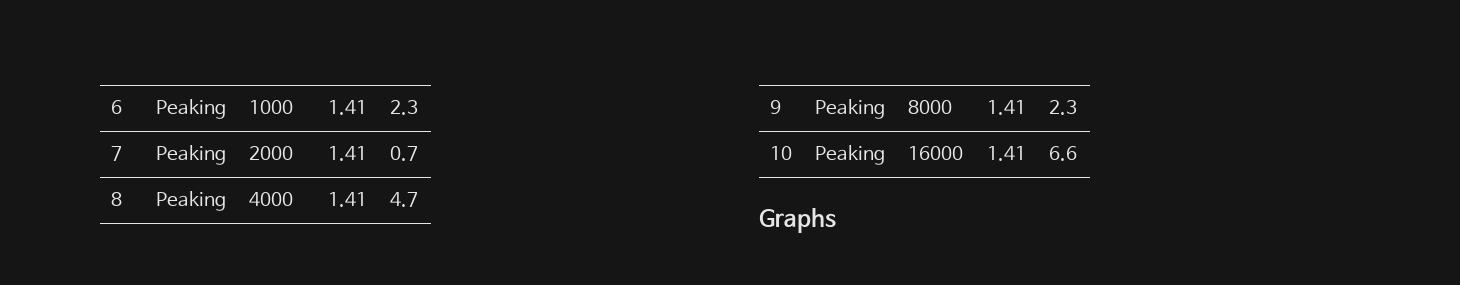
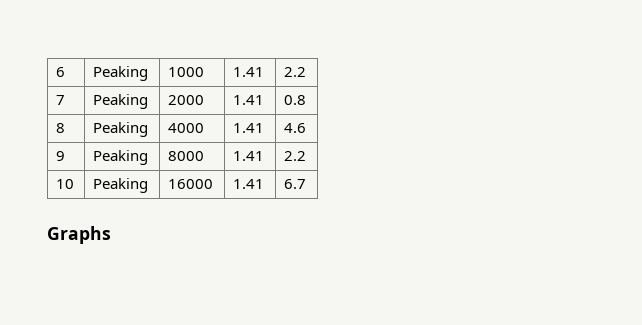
- 6 | Peaking | 1000 | 1.41 | 2.3
+ 6 | Peaking | 1000 | 1.41 | 2.2
- 7 | Peaking | 2000 | 1.41 | 0.7
+ 7 | Peaking | 2000 | 1.41 | 0.8
- 8 | Peaking | 4000 | 1.41 | 4.7
+ 8 | Peaking | 4000 | 1.41 | 4.6
- 9 | Peaking | 8000 | 1.41 | 2.3
+ 9 | Peaking | 8000 | 1.41 | 2.2
- 10 | Peaking | 16000 | 1.41 | 6.6
+ 10 | Peaking | 16000 | 1.41 | 6.7

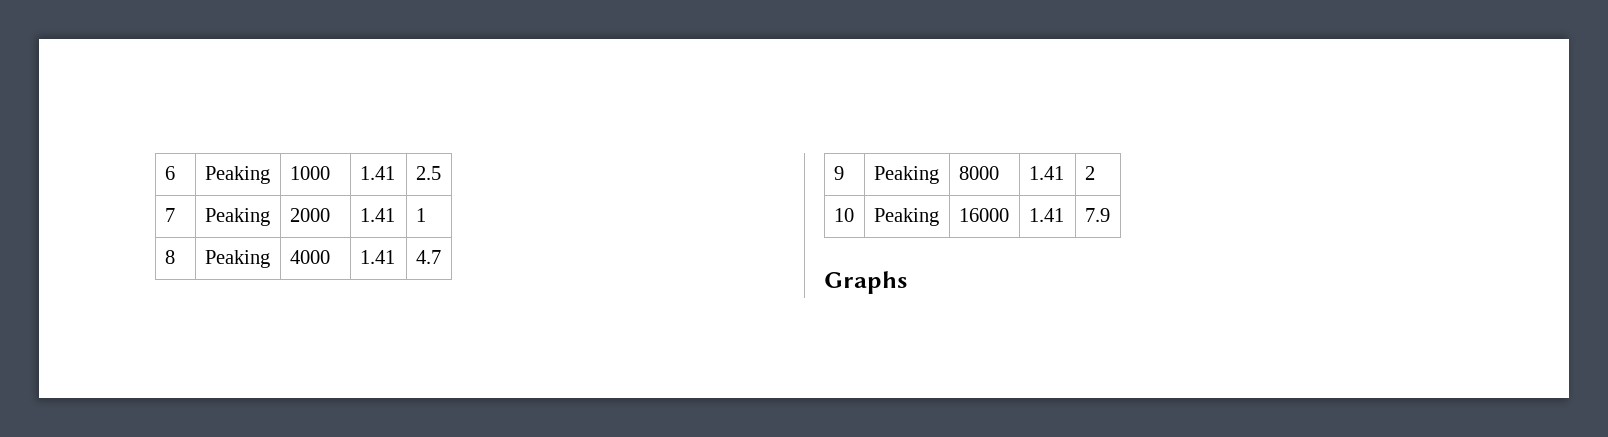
- 6 | Peaking | 1000 | 1.41 | 2.2
+ 6 | Peaking | 1000 | 1.41 | 2.5
- 7 | Peaking | 2000 | 1.41 | 0.8
+ 7 | Peaking | 2000 | 1.41 | 1
- 8 | Peaking | 4000 | 1.41 | 4.6
+ 8 | Peaking | 4000 | 1.41 | 4.7
- 9 | Peaking | 8000 | 1.41 | 2.2
+ 9 | Peaking | 8000 | 1.41 | 2
- 10 | Peaking | 16000 | 1.41 | 6.7
+ 10 | Peaking | 16000 | 1.41 | 7.9

